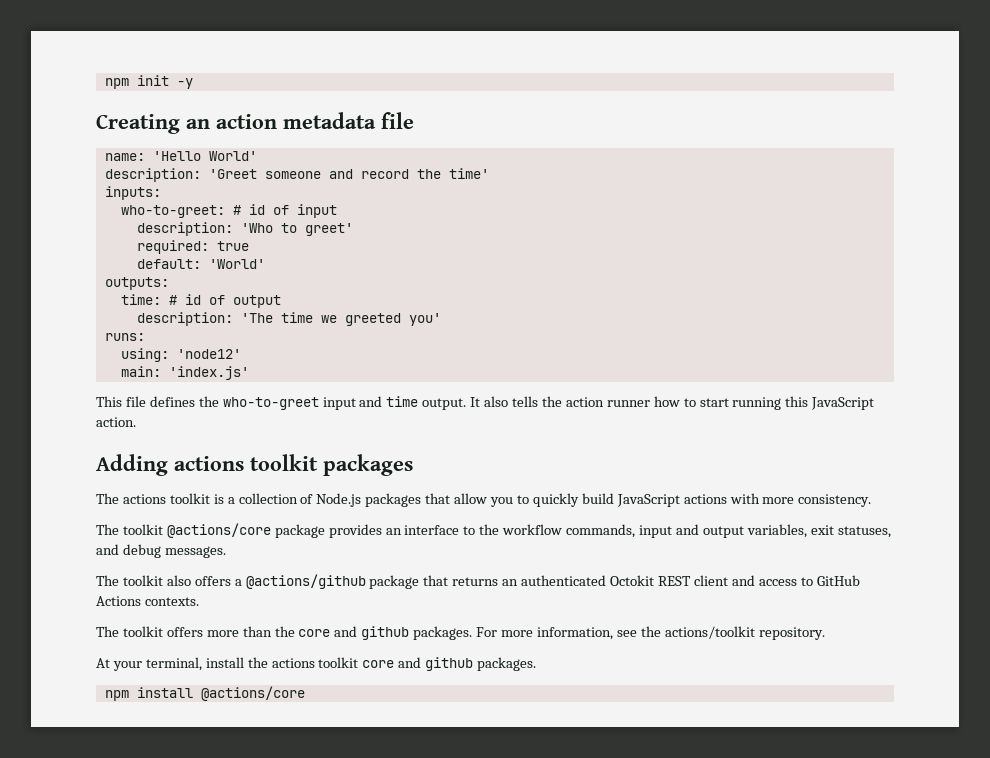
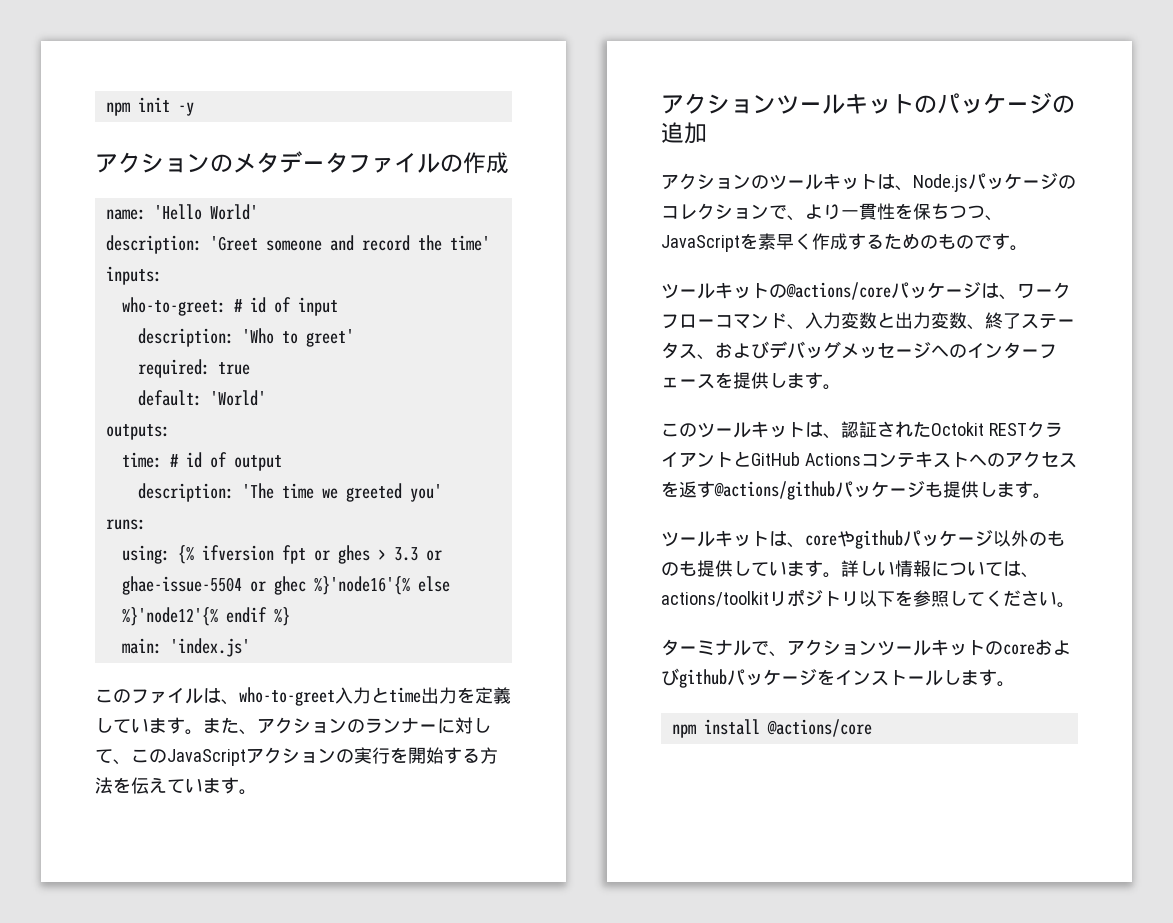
- Creating an action metadata file
+ アクションのメタデータファイルの作成
- using: 'node12'
+ using: {% ifversion fpt or ghes > 3.3 or ghae-issue-5504 or ghec %}'node16'{% else %}'node12'{% endif %}
  main: 'index.js'
- This file defines the who-to-greet input and time output. It also tells the action runner how to start running this JavaScript action.
- Adding actions toolkit packages
- The actions toolkit is a collection of Node.js packages that allow you to quickly build JavaScript actions with more consistency.
- The toolkit @actions/core package provides an interface to the workflow commands, input and output variables, exit statuses, and debug messages.
- The toolkit also offers a @actions/github package that returns an authenticated Octokit REST client and access to GitHub Actions contexts.
- The toolkit offers more than the core and github packages. For more information, see the actions/toolkit repository.
- At your terminal, install the actions toolkit core and github packages.
+ このファイルは、who-to-greet入力とtime出力を定義しています。また、アクションのランナーに対して、このJavaScriptアクションの実行を開始する方法を伝えています。
+ アクションツールキットのパッケージの追加
+ アクションのツールキットは、Node.jsパッケージのコレクションで、より一貫性を保ちつつ、JavaScriptを素早く作成するためのものです。
+ ツールキットの@actions/coreパッケージは、ワークフローコマンド、入力変数と出力変数、終了ステータス、およびデバッグメッセージへのインターフェースを提供します。
+ このツールキットは、認証されたOctokit RESTクライアントとGitHub Actionsコンテキストへのアクセスを返す@actions/githubパッケージも提供します。
+ ツールキットは、coreやgithubパッケージ以外のものも提供しています。詳しい情報については、actions/toolkitリポジトリ以下を参照してください。
+ ターミナルで、アクションツールキットのcoreおよびgithubパッケージをインストールします。

